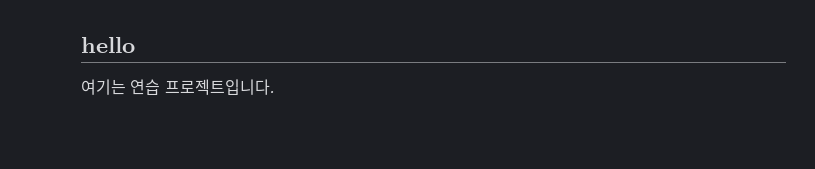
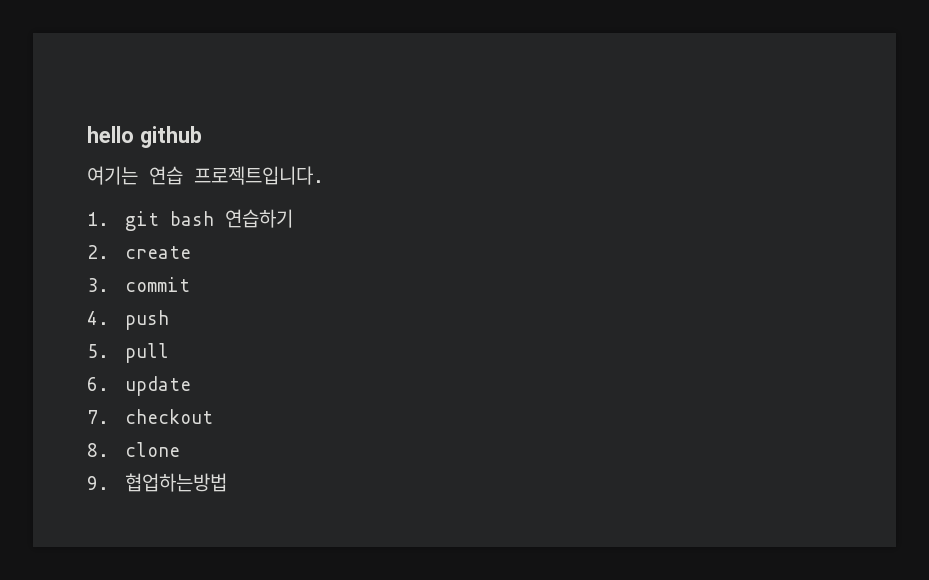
- hello
+ hello github
+ 1. git bash 연습하기
+ 2. create
+ 3. commit
+ 4. push
+ 5. pull
+ 6. update
+ 7. checkout
+ 8. clone
+ 9. 협업하는방법

